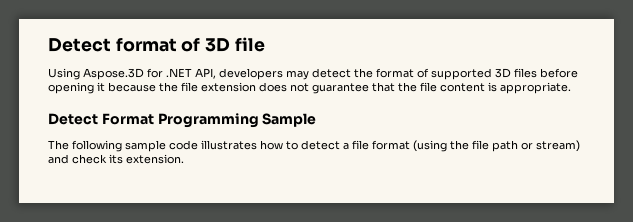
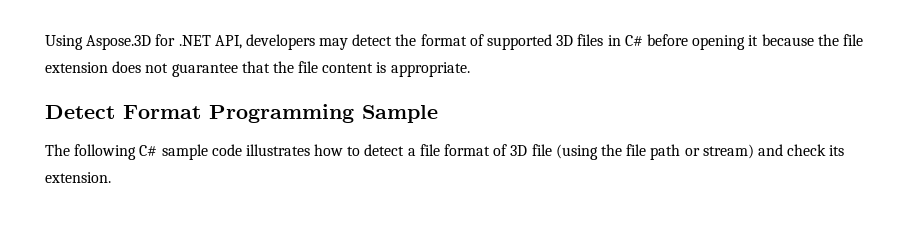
- Detect format of 3D file
- Using Aspose.3D for .NET API, developers may detect the format of supported 3D files before opening it because the file extension does not guarantee that the file content is appropriate.
+ Using Aspose.3D for .NET API, developers may detect the format of supported 3D files in C# before opening it because the file extension does not guarantee that the file content is appropriate.
- The following sample code illustrates how to detect a file format (using the file path or stream) and check its extension.
+ The following C# sample code illustrates how to detect a file format of 3D file (using the file path or stream) and check its extension.

